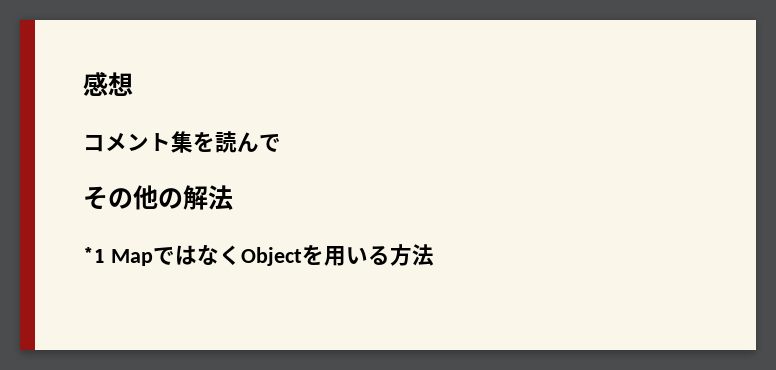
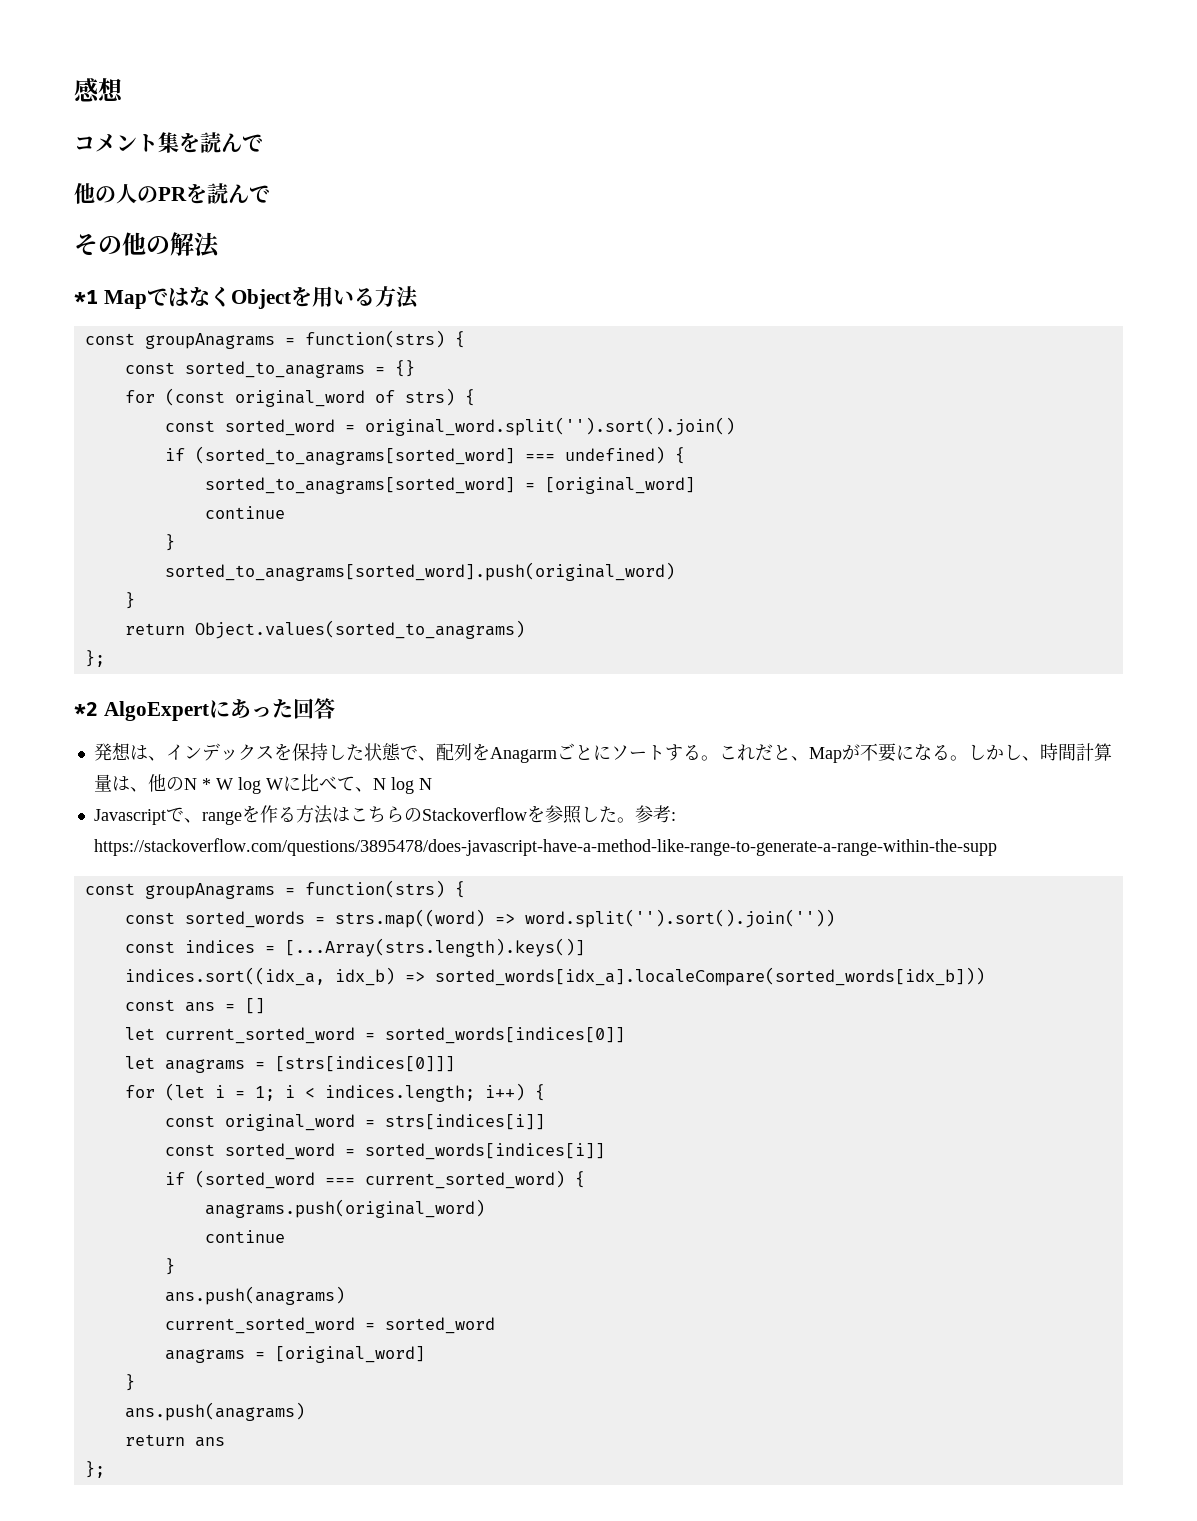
+ 他の人のPRを読んで
  *1 MapではなくObjectを用いる方法
+ const groupAnagrams = function(strs) {
+ const sorted_to_anagrams = {}
+ for (const original_word of strs) {
+ const sorted_word = original_word.split('').sort().join()
+ if (sorted_to_anagrams[sorted_word] === undefined) {
+ sorted_to_anagrams[sorted_word] = [original_word]
+ continue
+ }
+ sorted_to_anagrams[sorted_word].push(original_word)
+ }
+ return Object.values(sorted_to_anagrams)
+ };
+ *2 AlgoExpertにあった回答
+ 発想は、インデックスを保持した状態で、配列をAnagarmごとにソートする。これだと、Mapが不要になる。しかし、時間計算量は、他のN * W log Wに比べて、N log N
+ Javascriptで、rangeを作る方法はこちらのStackoverflowを参照した。参考: https://stackoverflow.com/questions/3895478/does-javascript-have-a-method-like-range-to-generate-a-range-within-the-supp
+ const groupAnagrams = function(strs) {
+ const sorted_words = strs.map((word) => word.split('').sort().join(''))
+ const indices = [...Array(strs.length).keys()]
+ indices.sort((idx_a, idx_b) => sorted_words[idx_a].localeCompare(sorted_words[idx_b]))
+ const ans = []
+ let current_sorted_word = sorted_words[indices[0]]
+ let anagrams = [strs[indices[0]]]
+ for (let i = 1; i < indices.length; i++) {
+ const original_word = strs[indices[i]]
+ const sorted_word = sorted_words[indices[i]]
+ if (sorted_word === current_sorted_word) {
+ anagrams.push(original_word)
+ continue
+ }
+ ans.push(anagrams)
+ current_sorted_word = sorted_word
+ anagrams = [original_word]
+ }
+ ans.push(anagrams)
+ return ans
+ };

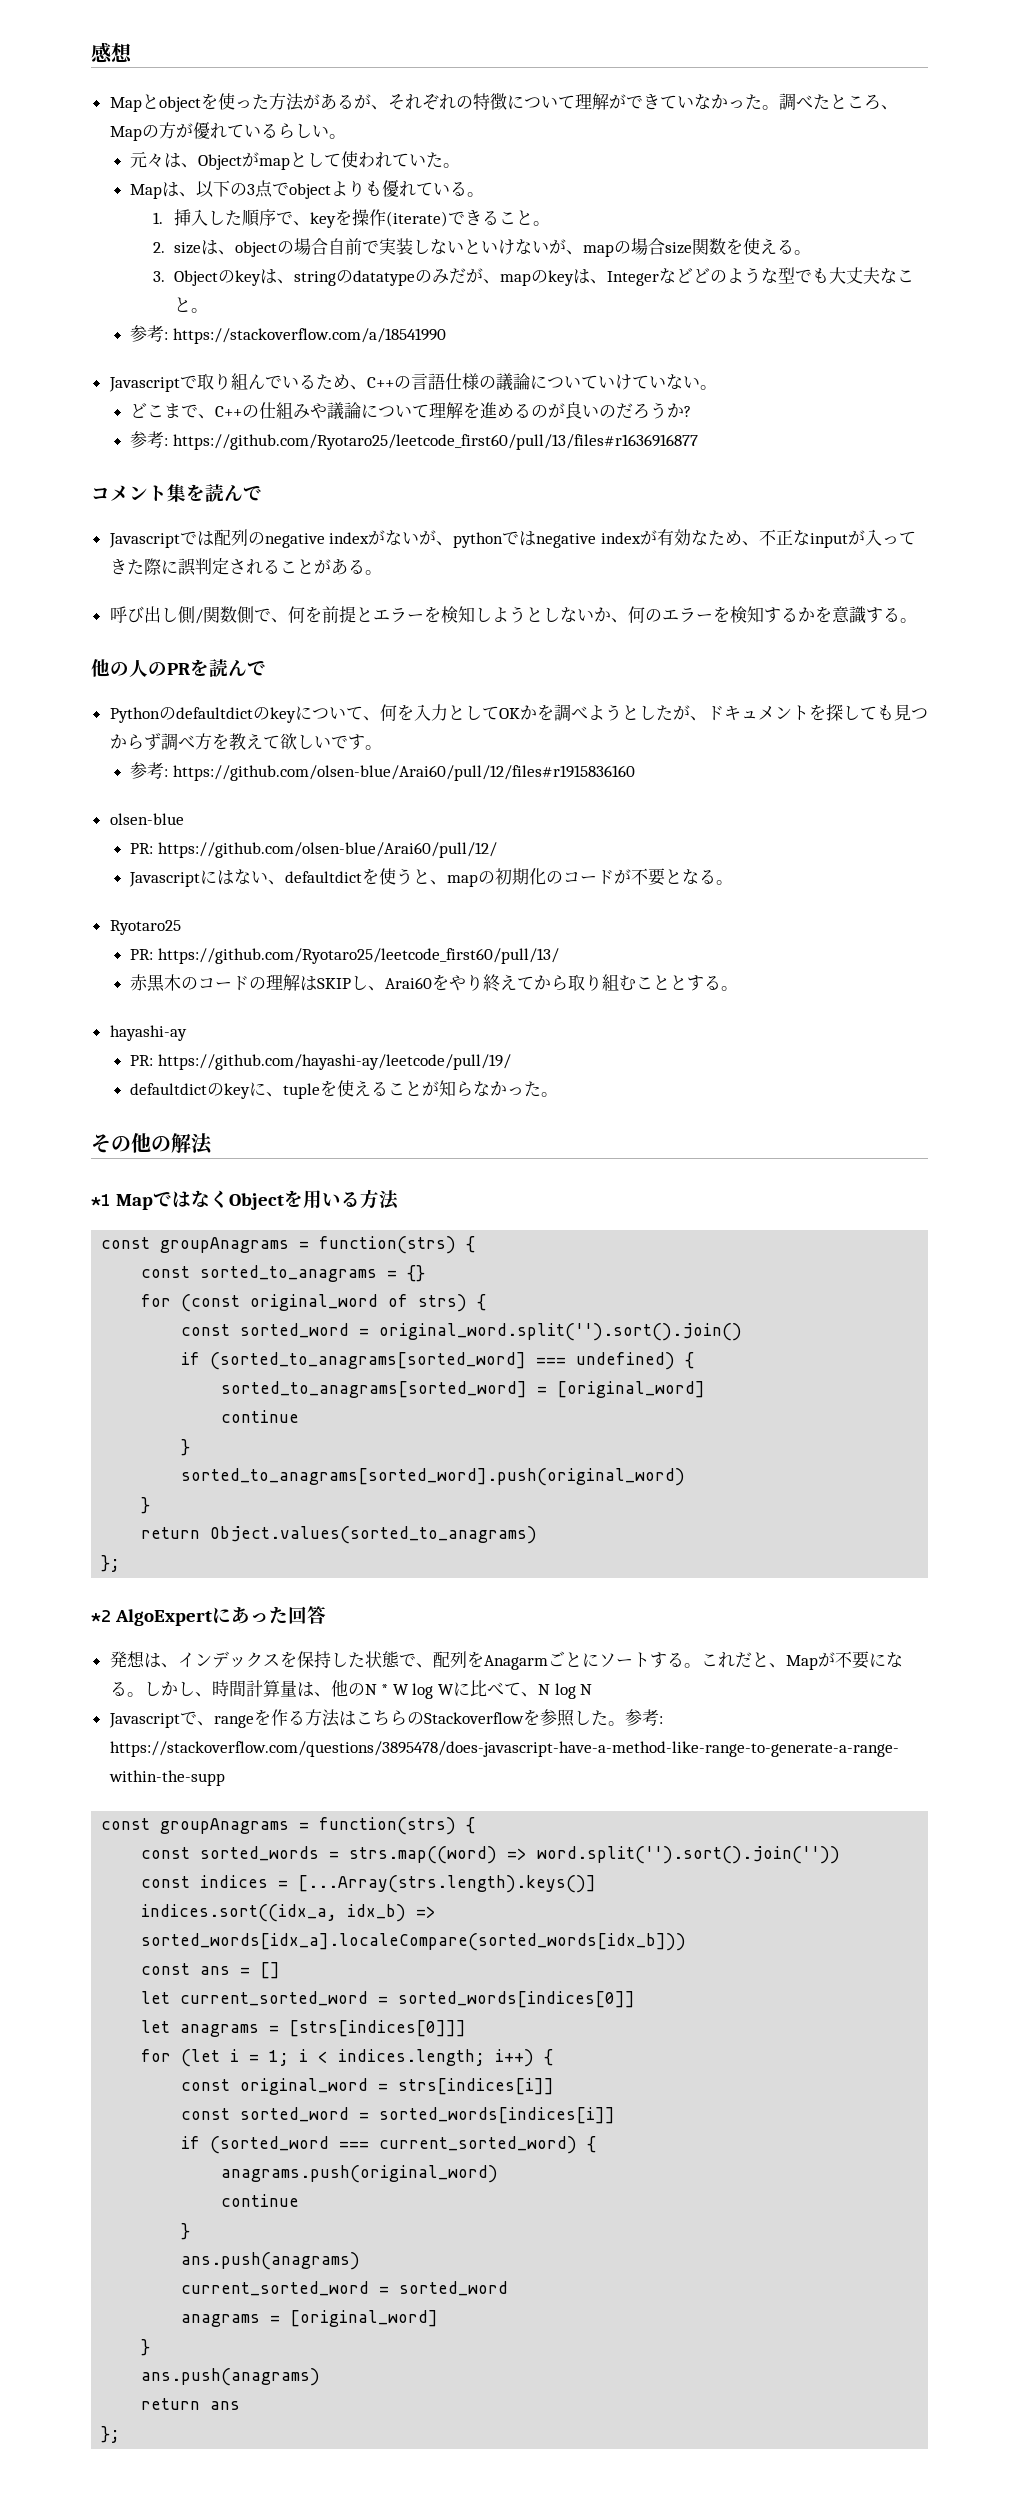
+ Mapとobjectを使った方法があるが、それぞれの特徴について理解ができていなかった。調べたところ、Mapの方が優れているらしい。
+ 元々は、Objectがmapとして使われていた。
+ Mapは、以下の3点でobjectよりも優れている。
+ 1.挿入した順序で、keyを操作(iterate)できること。
+ 2. sizeは、objectの場合自前で実装しないといけないが、mapの場合size関数を使える。
+ 3. Objectのkeyは、stringのdatatypeのみだが、mapのkeyは、Integerなどどのような型でも大丈夫なこと。
+ 参考: https://stackoverflow.com/a/18541990
+ Javascriptで取り組んでいるため、C++の言語仕様の議論についていけていない。
+ どこまで、C++の仕組みや議論について理解を進めるのが良いのだろうか?
+ 参考: https://github.com/Ryotaro25/leetcode_first60/pull/13/files#r1636916877
+ Javascriptでは配列のnegative indexがないが、pythonではnegative indexが有効なため、不正なinputが入ってきた際に誤判定されることがある。
+ 呼び出し側/関数側で、何を前提とエラーを検知しようとしないか、何のエラーを検知するかを意識する。
+ Pythonのdefaultdictのkeyについて、何を入力としてOKかを調べようとしたが、ドキュメントを探しても見つからず調べ方を教えて欲しいです。
+ 参考: https://github.com/olsen-blue/Arai60/pull/12/files#r1915836160
+ olsen-blue
+ PR: https://github.com/olsen-blue/Arai60/pull/12/
+ Javascriptにはない、defaultdictを使うと、mapの初期化のコードが不要となる。
+ Ryotaro25
+ PR: https://github.com/Ryotaro25/leetcode_first60/pull/13/
+ 赤黒木のコードの理解はSKIPし、Arai60をやり終えてから取り組むこととする。
+ hayashi-ay
+ PR: https://github.com/hayashi-ay/leetcode/pull/19/
+ defaultdictのkeyに、tupleを使えることが知らなかった。

